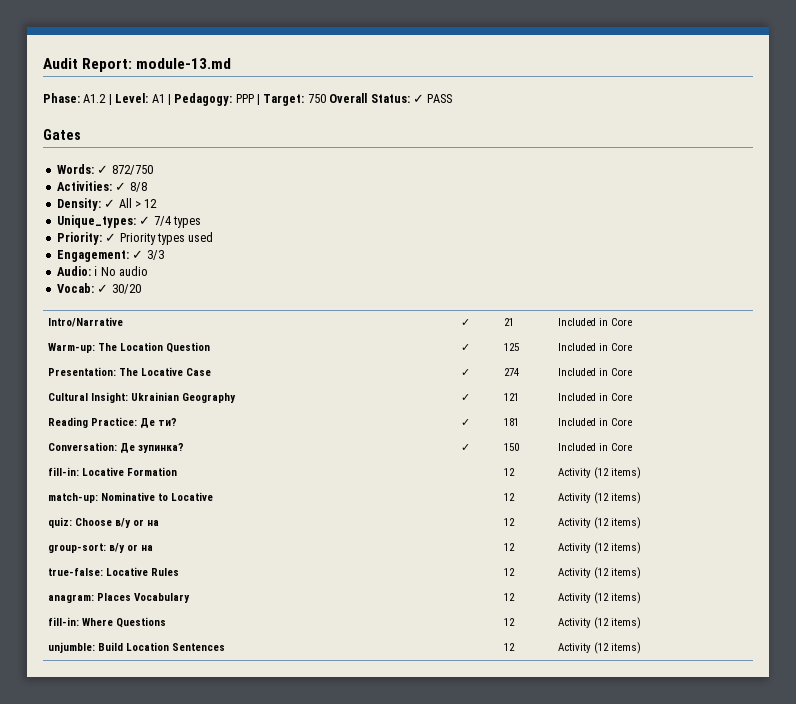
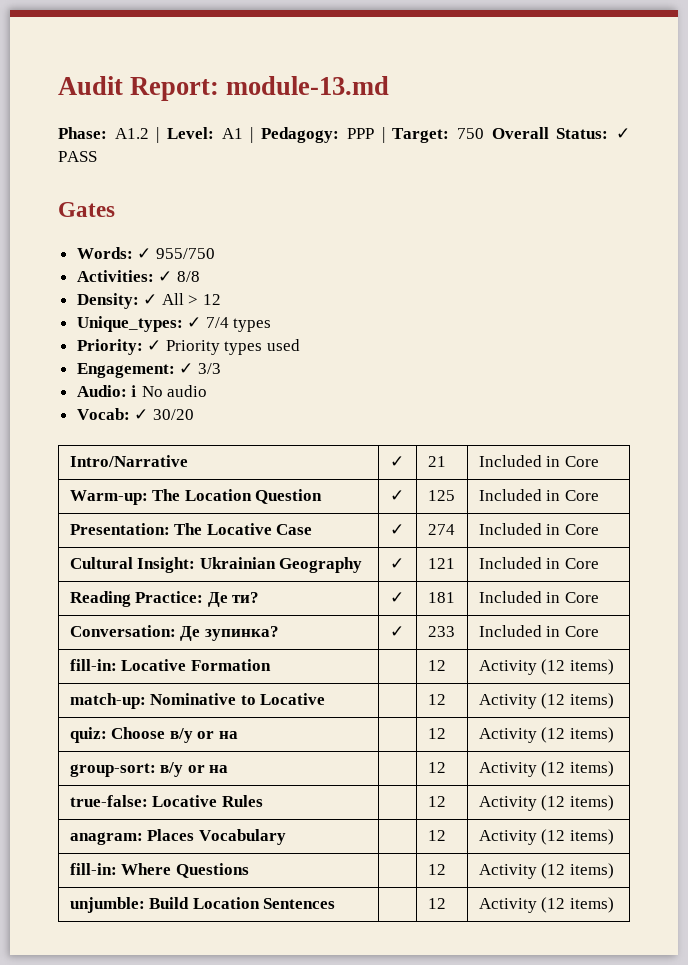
- Words: ✓ 872/750
+ Words: ✓ 955/750
- Conversation: Де зупинка? | ✓ | 150 | Included in Core
+ Conversation: Де зупинка? | ✓ | 233 | Included in Core

